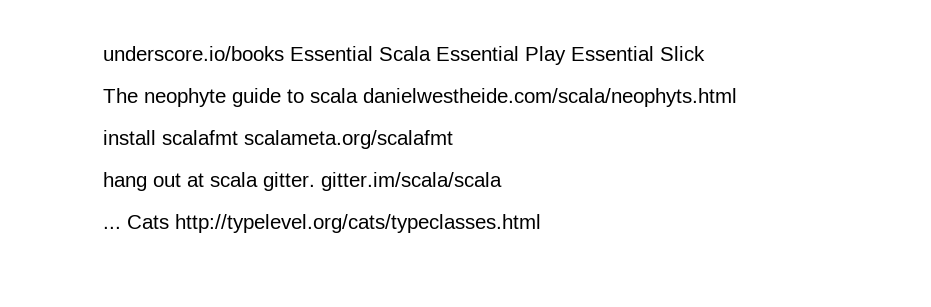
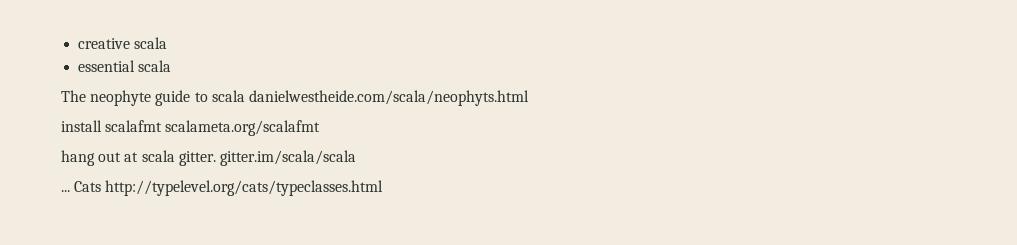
- underscore.io/books Essential Scala Essential Play Essential Slick
+ creative scala
+ essential scala

